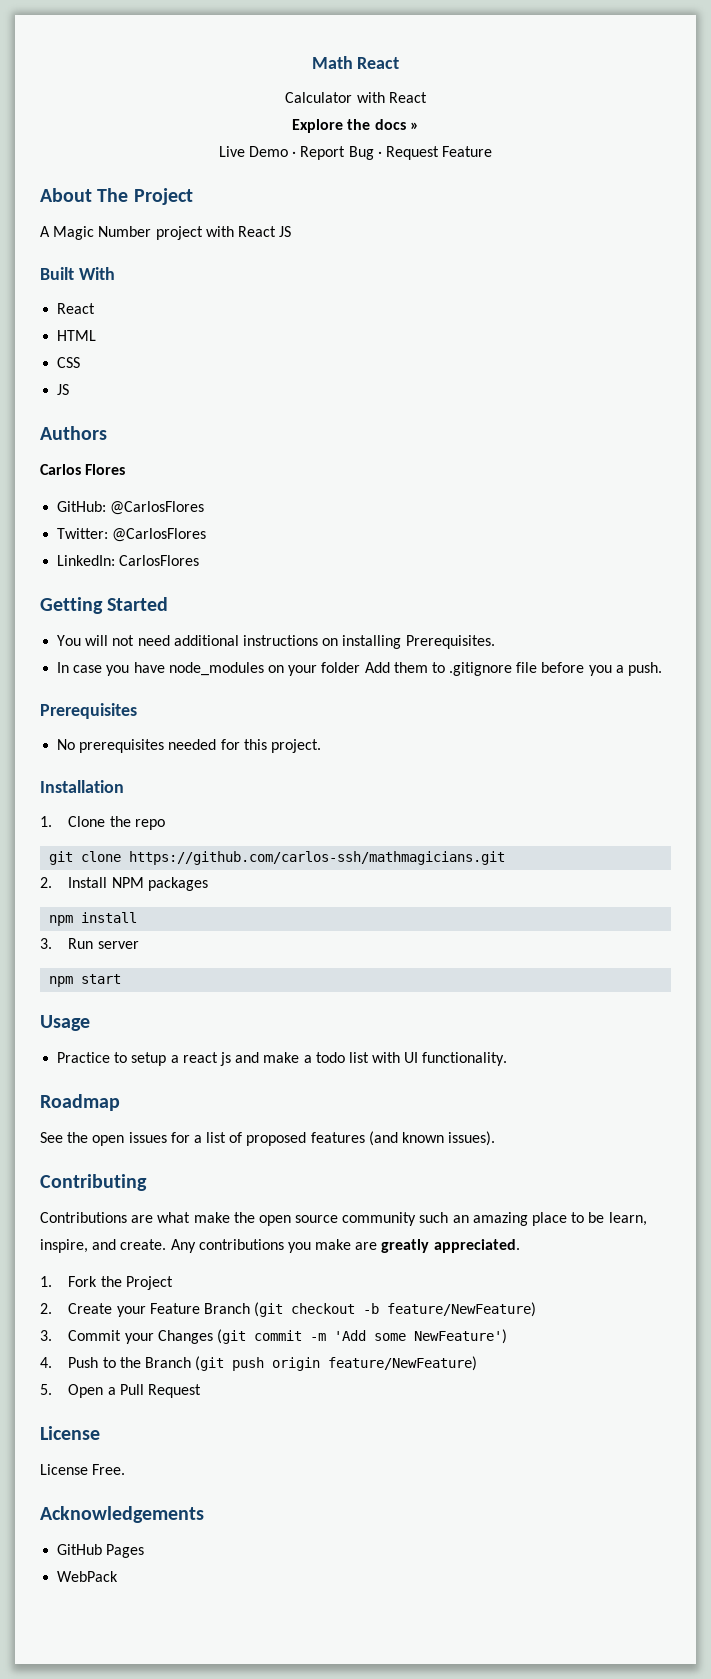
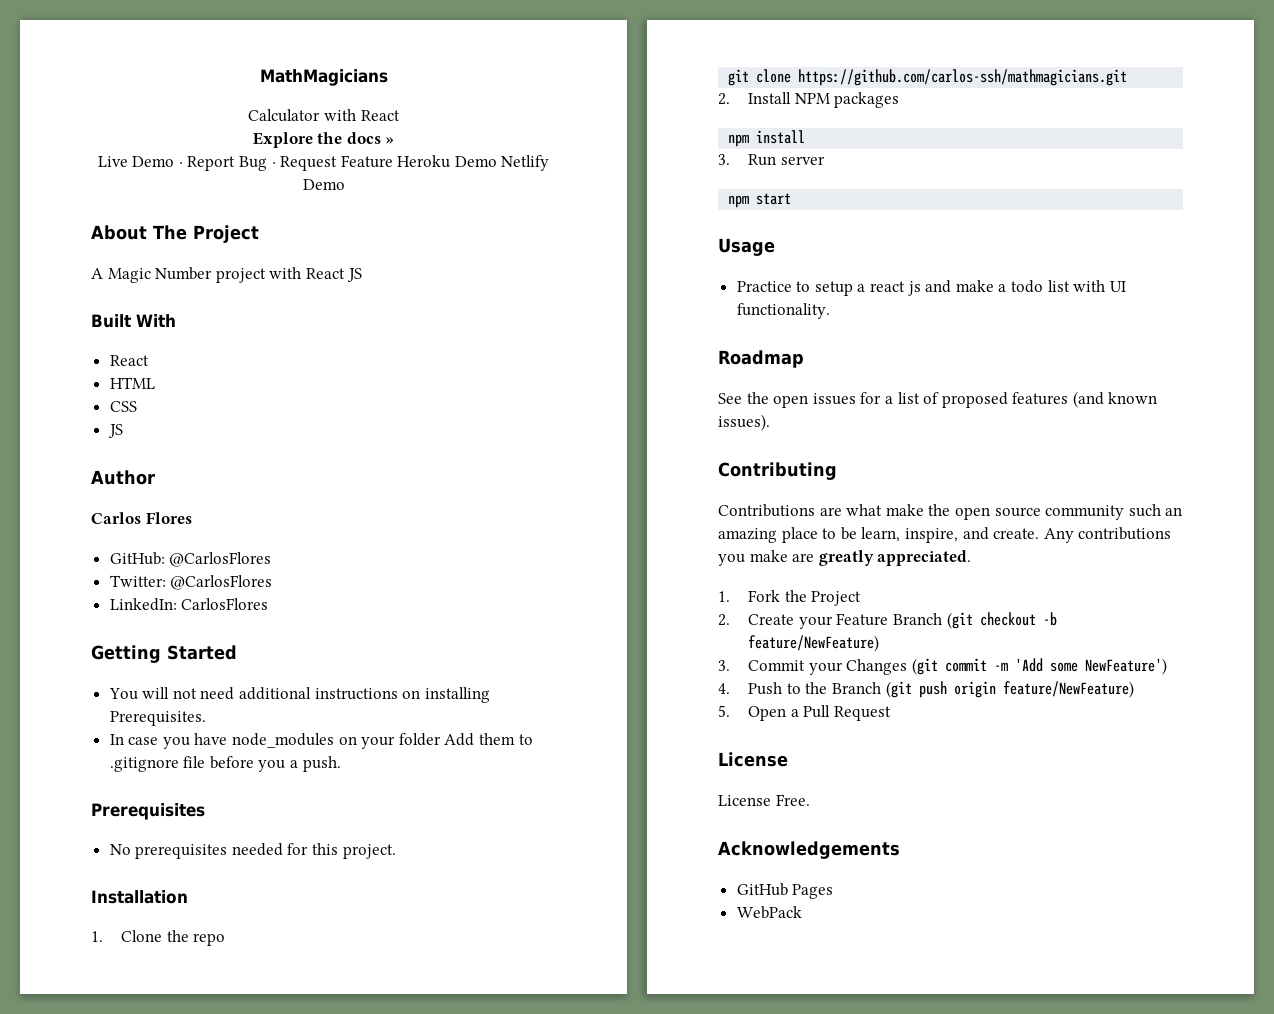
- Math React
+ MathMagicians
- Live Demo · Report Bug · Request Feature
+ Live Demo · Report Bug · Request Feature Heroku Demo Netlify Demo
- Authors
+ Author

